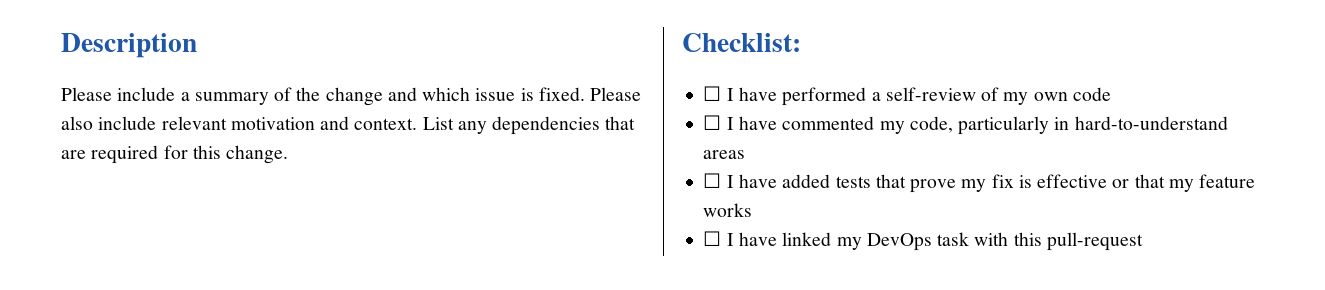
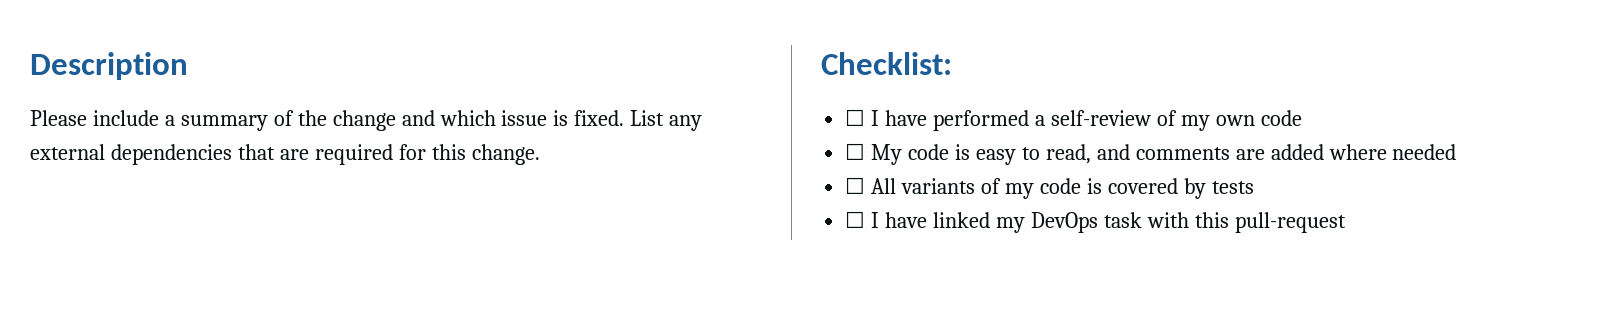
- Please also include relevant motivation and context.
- List any dependencies that are required for this change.
+ List any external dependencies that are required for this change.
- ☐ I have commented my code, particularly in hard-to-understand areas
- ☐ I have added tests that prove my fix is effective or that my feature works
+ ☐ My code is easy to read, and comments are added where needed
+ ☐ All variants of my code is covered by tests

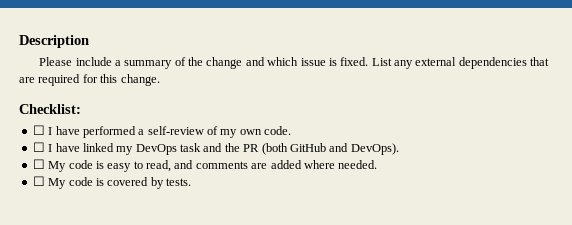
- ☐ I have performed a self-review of my own code
+ ☐ I have performed a self-review of my own code.
+ ☐ I have linked my DevOps task and the PR (both GitHub and DevOps).
- ☐ My code is easy to read, and comments are added where needed
- ☐ All variants of my code is covered by tests
- ☐ I have linked my DevOps task with this pull-request
+ ☐ My code is easy to read, and comments are added where needed.
+ ☐ My code is covered by tests.

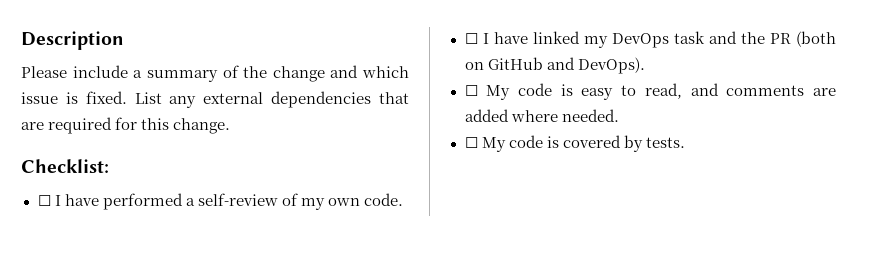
- ☐ I have linked my DevOps task and the PR (both GitHub and DevOps).
+ ☐ I have linked my DevOps task and the PR (both on GitHub and DevOps).

